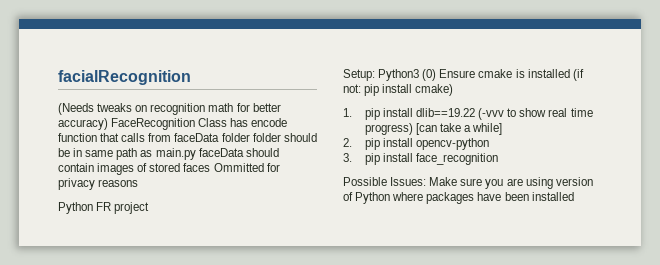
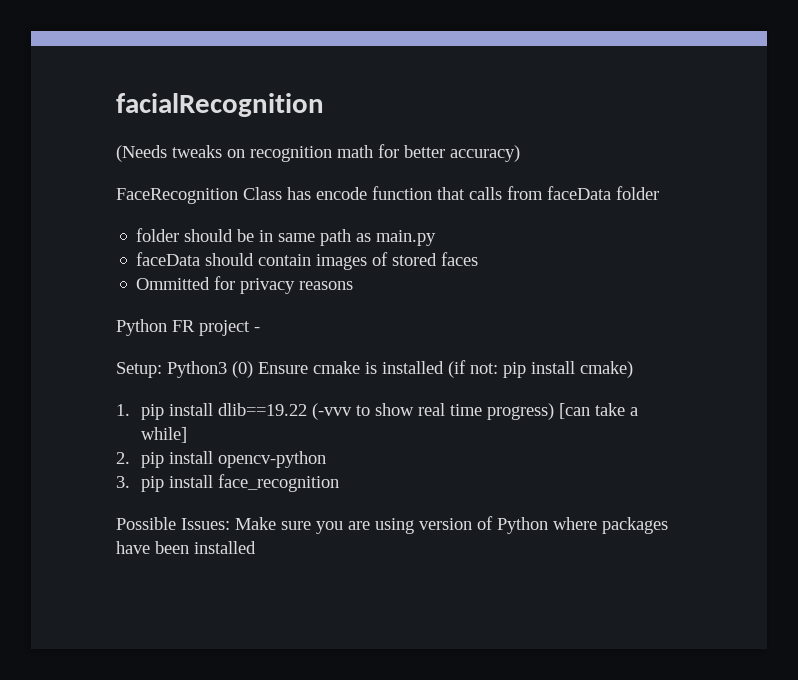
- (Needs tweaks on recognition math for better accuracy) FaceRecognition Class has encode function that calls from faceData folder folder should be in same path as main.py faceData should contain images of stored faces Ommitted for privacy reasons
+ (Needs tweaks on recognition math for better accuracy)
+ FaceRecognition Class has encode function that calls from faceData folder
+ folder should be in same path as main.py
+ faceData should contain images of stored faces
+ Ommitted for privacy reasons
- Python FR project
+ Python FR project -

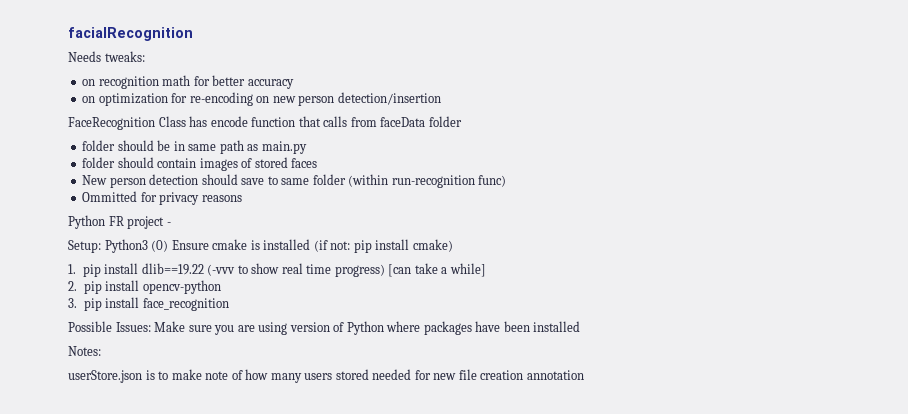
- (Needs tweaks on recognition math for better accuracy)
+ Needs tweaks:
+ on recognition math for better accuracy
+ on optimization for re-encoding on new person detection/insertion
- faceData should contain images of stored faces
+ folder should contain images of stored faces
+ New person detection should save to same folder (within run-recognition func)
+ Notes:
+ userStore.json is to make note of how many users stored needed for new file creation annotation

